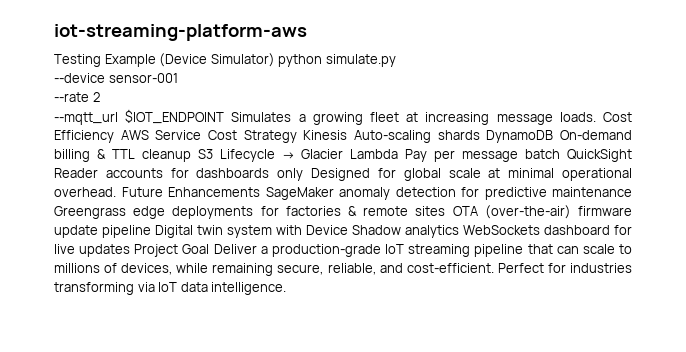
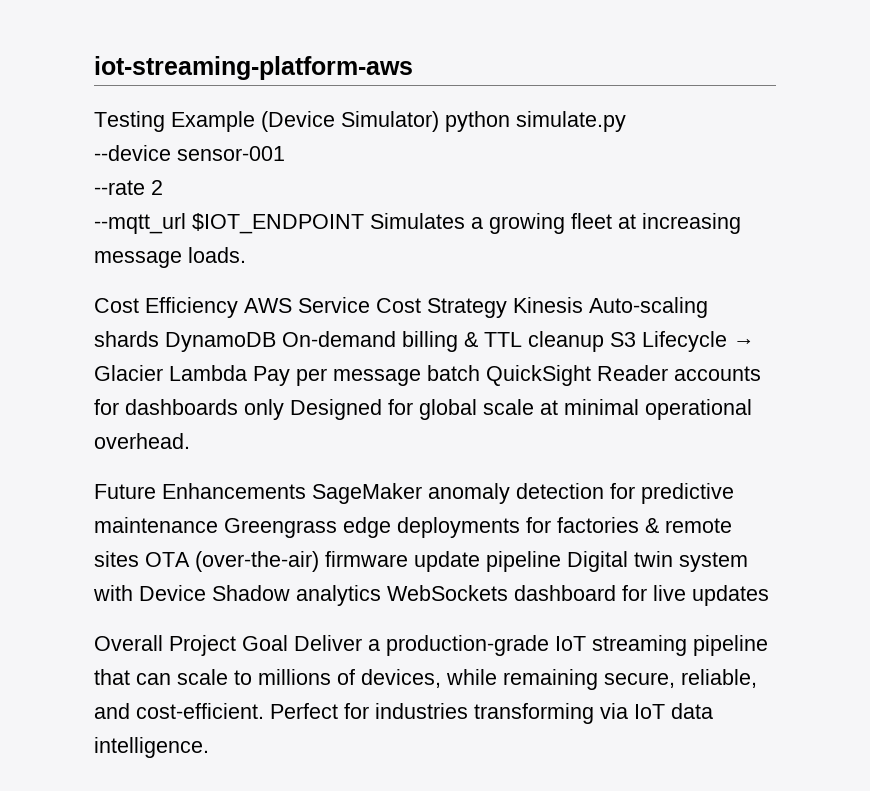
- --mqtt_url $IOT_ENDPOINT Simulates a growing fleet at increasing message loads. Cost Efficiency AWS Service Cost Strategy Kinesis Auto-scaling shards DynamoDB On-demand billing & TTL cleanup S3 Lifecycle → Glacier Lambda Pay per message batch QuickSight Reader accounts for dashboards only Designed for global scale at minimal operational overhead. Future Enhancements SageMaker anomaly detection for predictive maintenance Greengrass edge deployments for factories & remote sites OTA (over-the-air) firmware update pipeline Digital twin system with Device Shadow analytics WebSockets dashboard for live updates Project Goal Deliver a production-grade IoT streaming pipeline that can scale to millions of devices, while remaining secure, reliable, and cost-efficient.
+ --mqtt_url $IOT_ENDPOINT Simulates a growing fleet at increasing message loads.
+ Cost Efficiency AWS Service Cost Strategy Kinesis Auto-scaling shards DynamoDB On-demand billing & TTL cleanup S3 Lifecycle → Glacier Lambda Pay per message batch QuickSight Reader accounts for dashboards only Designed for global scale at minimal operational overhead.
+ Future Enhancements SageMaker anomaly detection for predictive maintenance Greengrass edge deployments for factories & remote sites OTA (over-the-air) firmware update pipeline Digital twin system with Device Shadow analytics WebSockets dashboard for live updates
+ Overall Project Goal Deliver a production-grade IoT streaming pipeline that can scale to millions of devices, while remaining secure, reliable, and cost-efficient.

